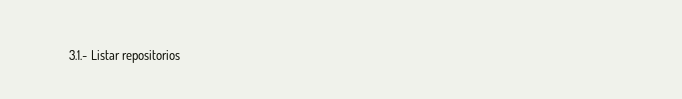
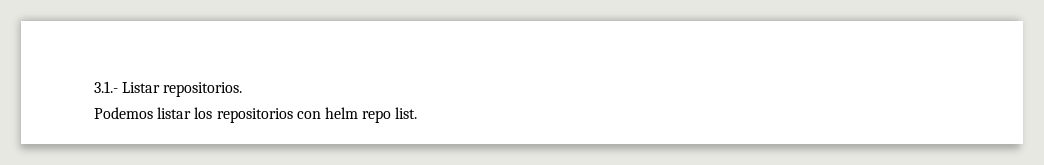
- 3.1.- Listar repositorios
+ 3.1.- Listar repositorios.
+ Podemos listar los repositorios con helm repo list.

